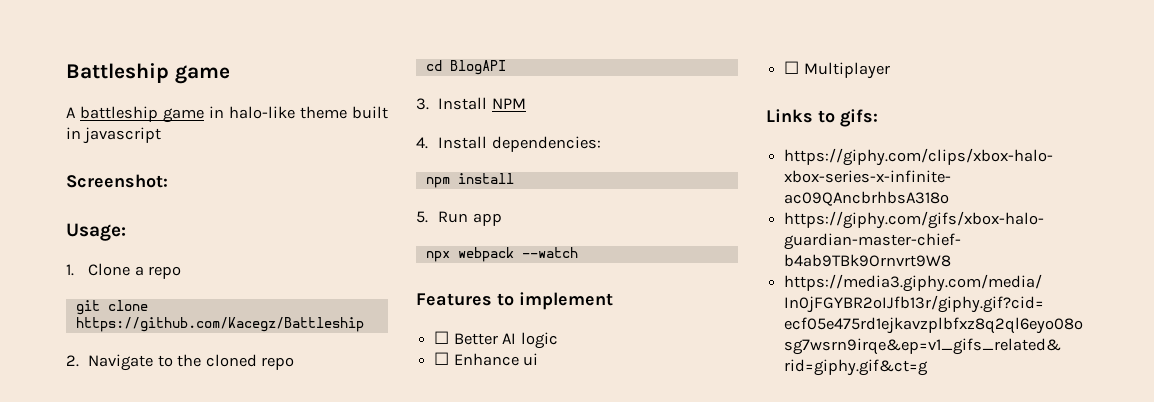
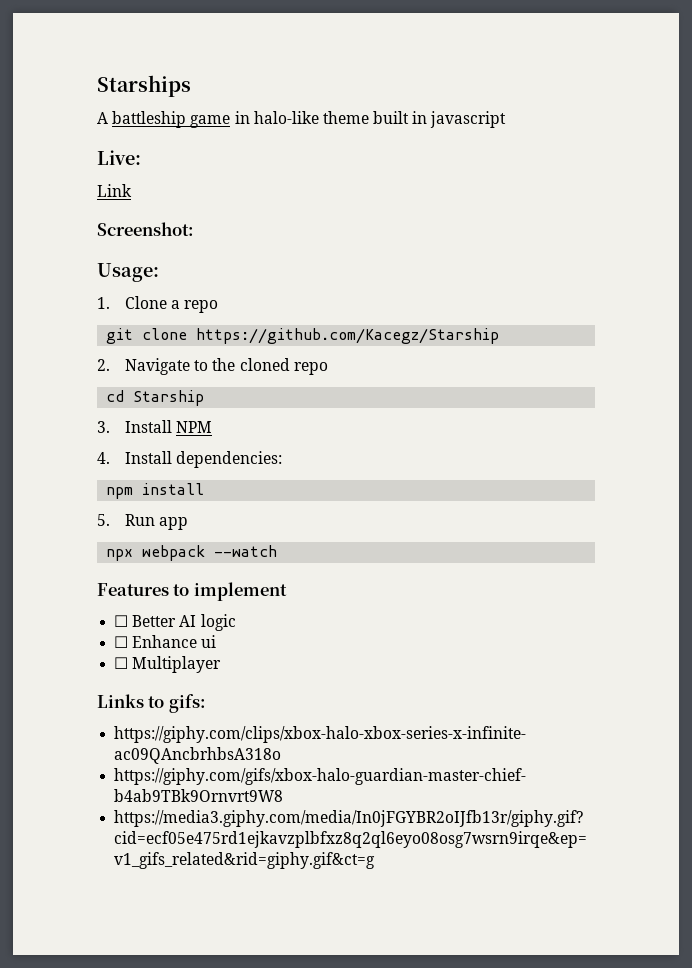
- Battleship game
+ Starships
+ Live:
+ Link
- git clone https://github.com/Kacegz/Battleship
+ git clone https://github.com/Kacegz/Starship
- cd BlogAPI
+ cd Starship

